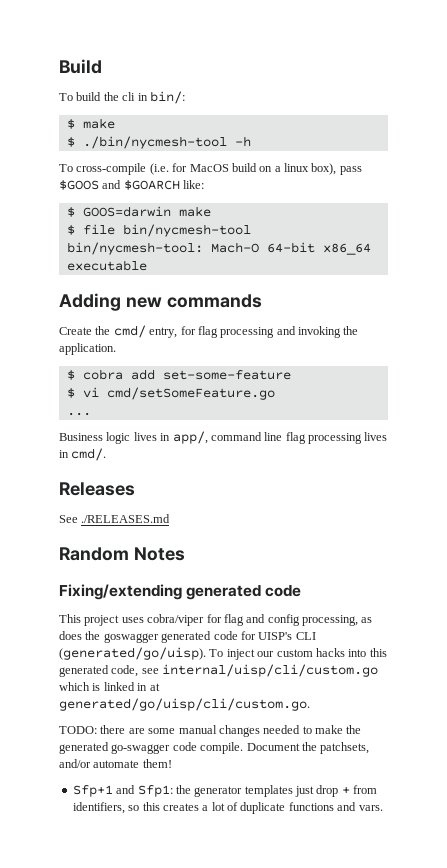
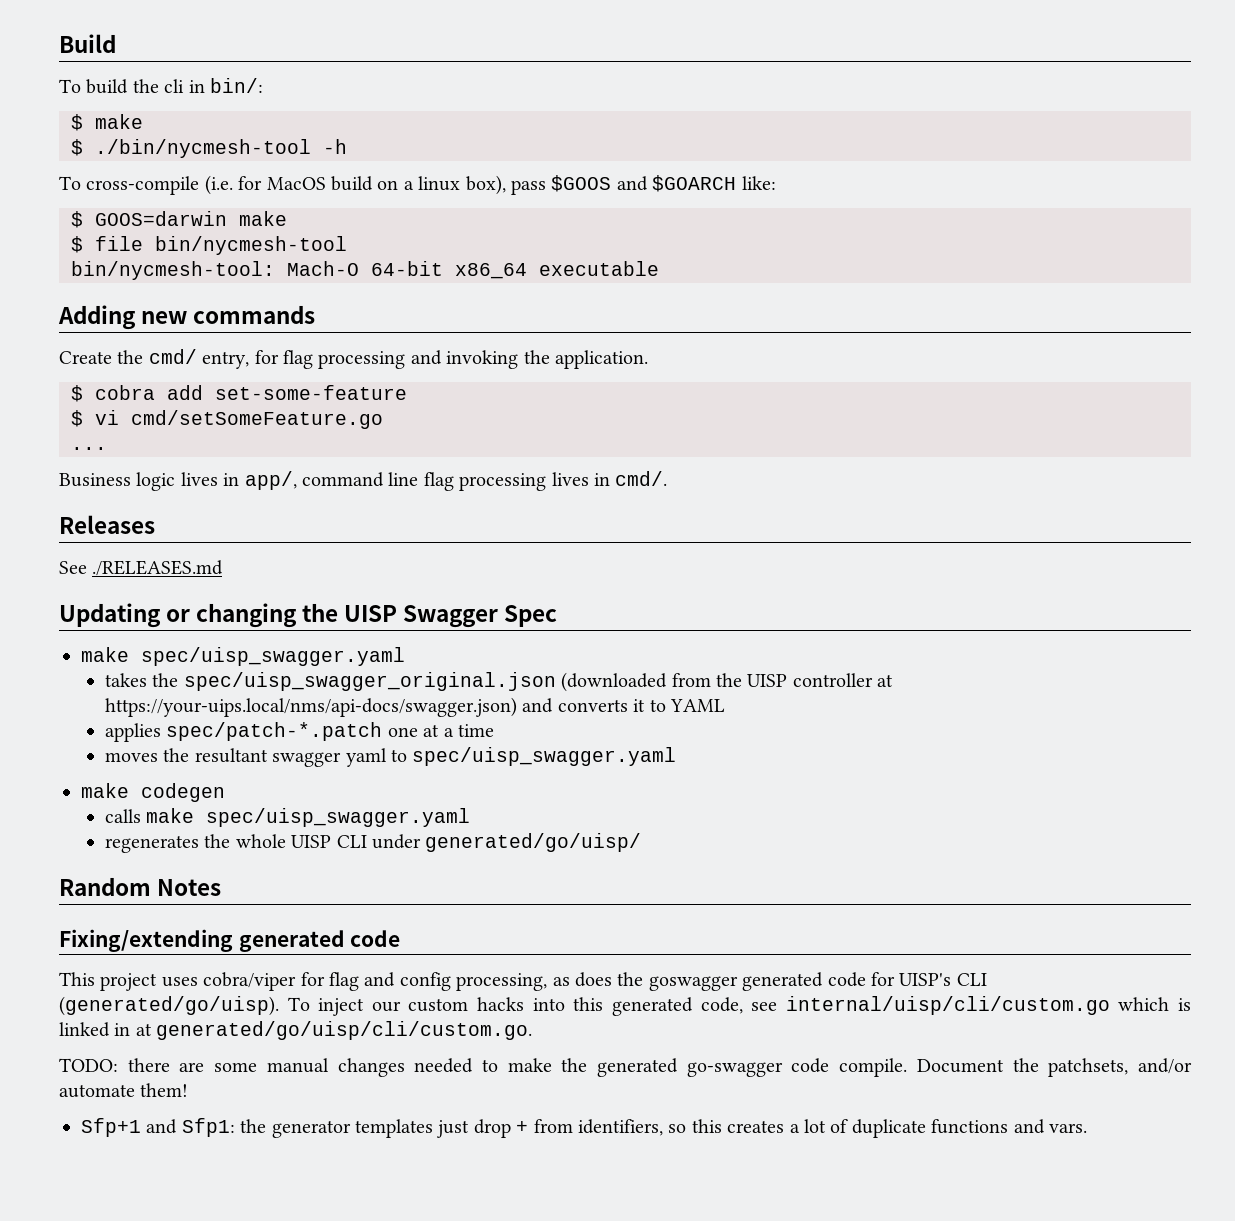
+ Updating or changing the UISP Swagger Spec
+ make spec/uisp_swagger.yaml
+ takes the spec/uisp_swagger_original.json (downloaded from the UISP controller at https://your-uips.local/nms/api-docs/swagger.json) and converts it to YAML
+ applies spec/patch-*.patch one at a time
+ moves the resultant swagger yaml to spec/uisp_swagger.yaml
+ make codegen
+ calls make spec/uisp_swagger.yaml
+ regenerates the whole UISP CLI under generated/go/uisp/

